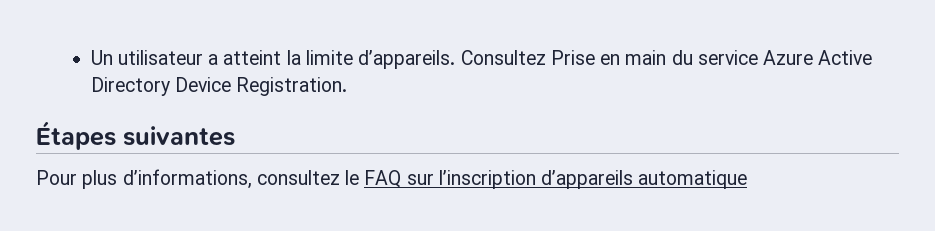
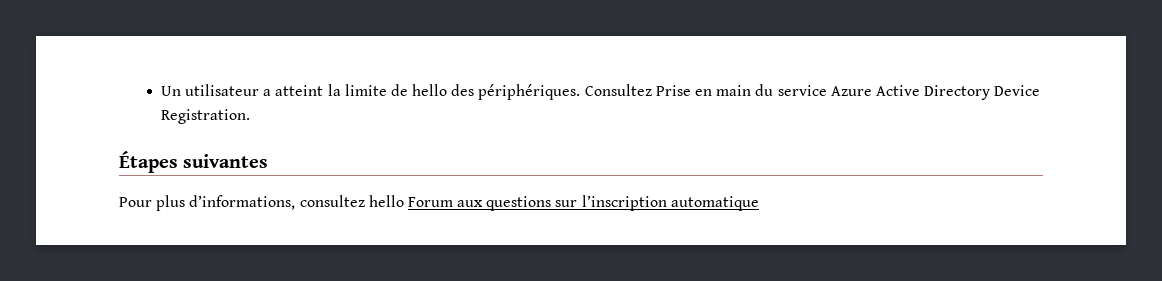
- Un utilisateur a atteint la limite d’appareils.
+ Un utilisateur a atteint la limite de hello des périphériques.
- Pour plus d’informations, consultez le FAQ sur l’inscription d’appareils automatique
+ Pour plus d’informations, consultez hello Forum aux questions sur l’inscription automatique

